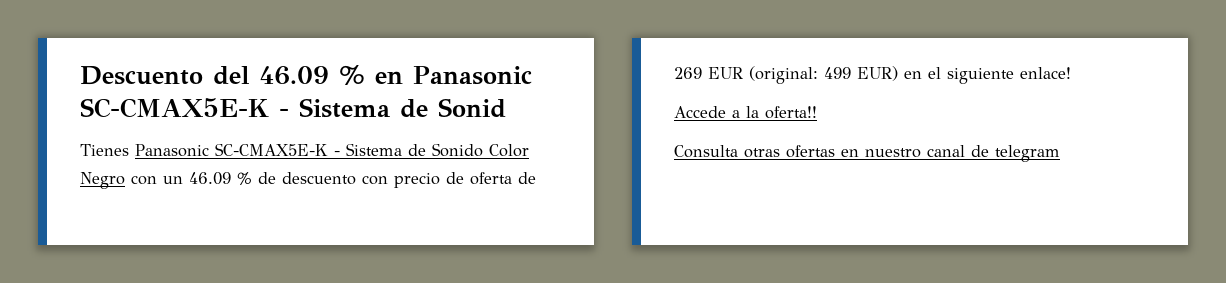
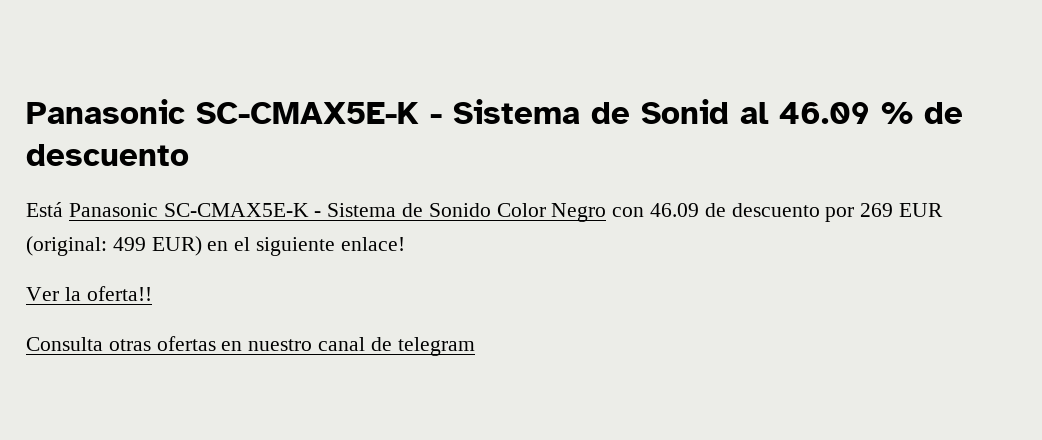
- Descuento del 46.09 % en Panasonic SC-CMAX5E-K - Sistema de Sonid
- Tienes Panasonic SC-CMAX5E-K - Sistema de Sonido Color Negro con un 46.09 % de descuento con precio de oferta de 269 EUR (original: 499 EUR) en el siguiente enlace!
+ Panasonic SC-CMAX5E-K - Sistema de Sonid al 46.09 % de descuento
+ Está Panasonic SC-CMAX5E-K - Sistema de Sonido Color Negro con 46.09 de descuento por 269 EUR (original: 499 EUR) en el siguiente enlace!
- Accede a la oferta!!
+ Ver la oferta!!

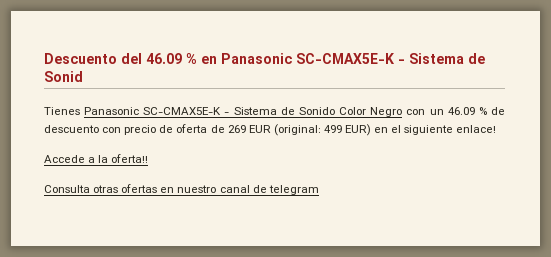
- Panasonic SC-CMAX5E-K - Sistema de Sonid al 46.09 % de descuento
- Está Panasonic SC-CMAX5E-K - Sistema de Sonido Color Negro con 46.09 de descuento por 269 EUR (original: 499 EUR) en el siguiente enlace!
+ Descuento del 46.09 % en Panasonic SC-CMAX5E-K - Sistema de Sonid
+ Tienes Panasonic SC-CMAX5E-K - Sistema de Sonido Color Negro con un 46.09 % de descuento con precio de oferta de 269 EUR (original: 499 EUR) en el siguiente enlace!
- Ver la oferta!!
+ Accede a la oferta!!

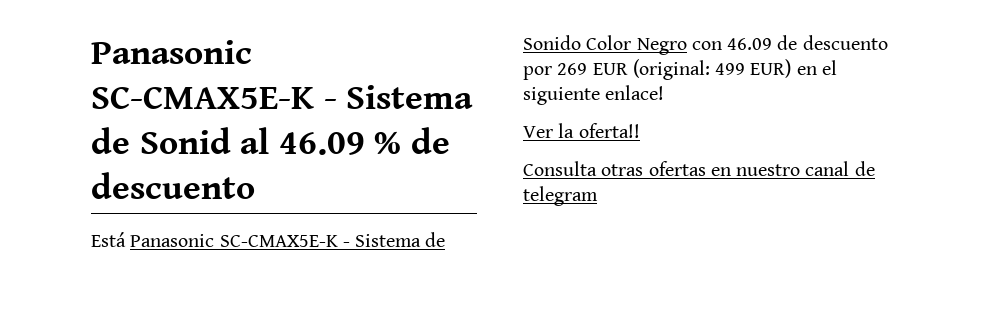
- Descuento del 46.09 % en Panasonic SC-CMAX5E-K - Sistema de Sonid
- Tienes Panasonic SC-CMAX5E-K - Sistema de Sonido Color Negro con un 46.09 % de descuento con precio de oferta de 269 EUR (original: 499 EUR) en el siguiente enlace!
+ Panasonic SC-CMAX5E-K - Sistema de Sonid al 46.09 % de descuento
+ Está Panasonic SC-CMAX5E-K - Sistema de Sonido Color Negro con 46.09 de descuento por 269 EUR (original: 499 EUR) en el siguiente enlace!
- Accede a la oferta!!
+ Ver la oferta!!

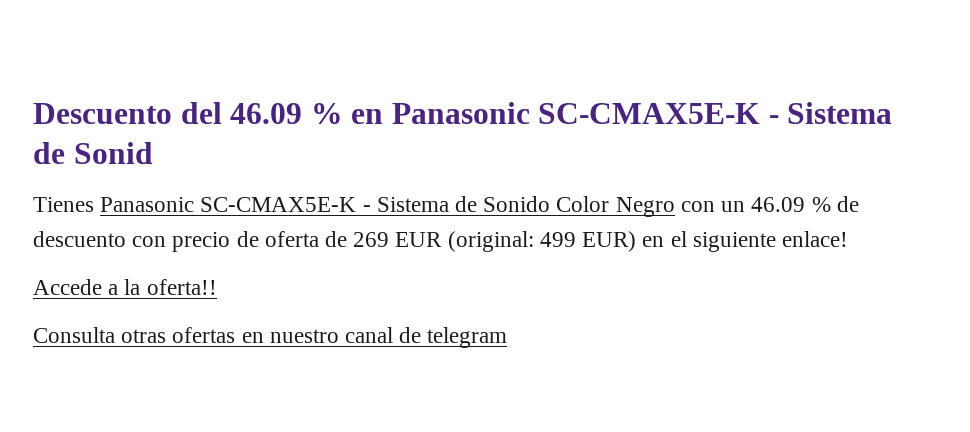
- Panasonic SC-CMAX5E-K - Sistema de Sonid al 46.09 % de descuento
- Está Panasonic SC-CMAX5E-K - Sistema de Sonido Color Negro con 46.09 de descuento por 269 EUR (original: 499 EUR) en el siguiente enlace!
+ Descuento del 46.09 % en Panasonic SC-CMAX5E-K - Sistema de Sonid
+ Tienes Panasonic SC-CMAX5E-K - Sistema de Sonido Color Negro con un 46.09 % de descuento con precio de oferta de 269 EUR (original: 499 EUR) en el siguiente enlace!
- Ver la oferta!!
+ Accede a la oferta!!

